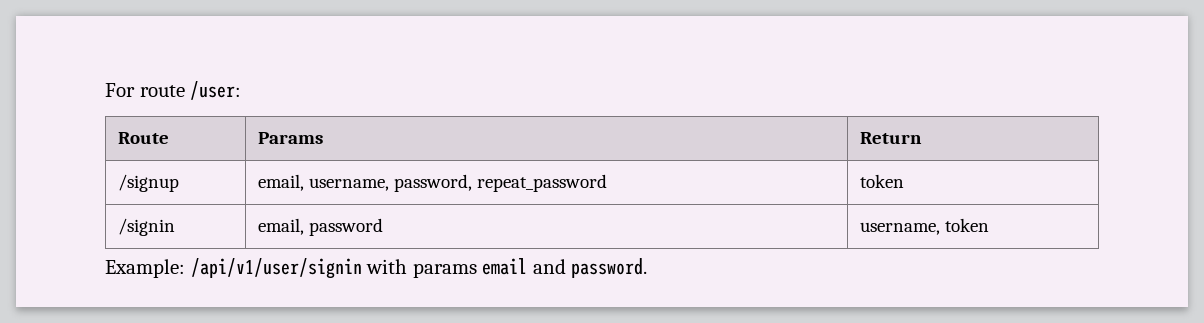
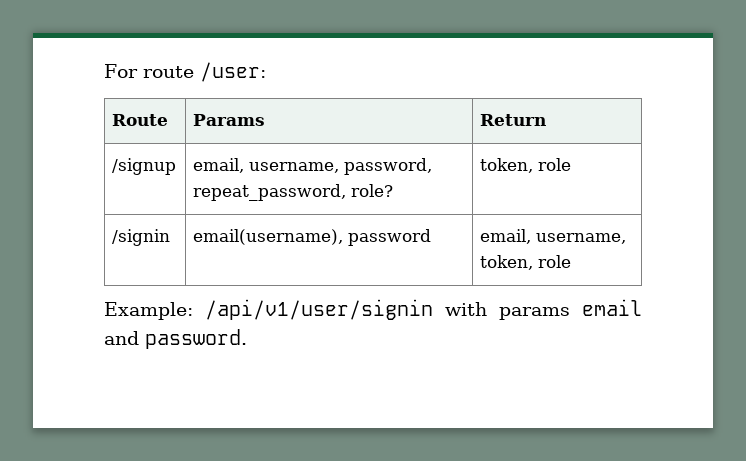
- /signup | email, username, password, repeat_password | token
+ /signup | email, username, password, repeat_password, role? | token, role
- /signin | email, password | username, token
+ /signin | email(username), password | email, username, token, role

